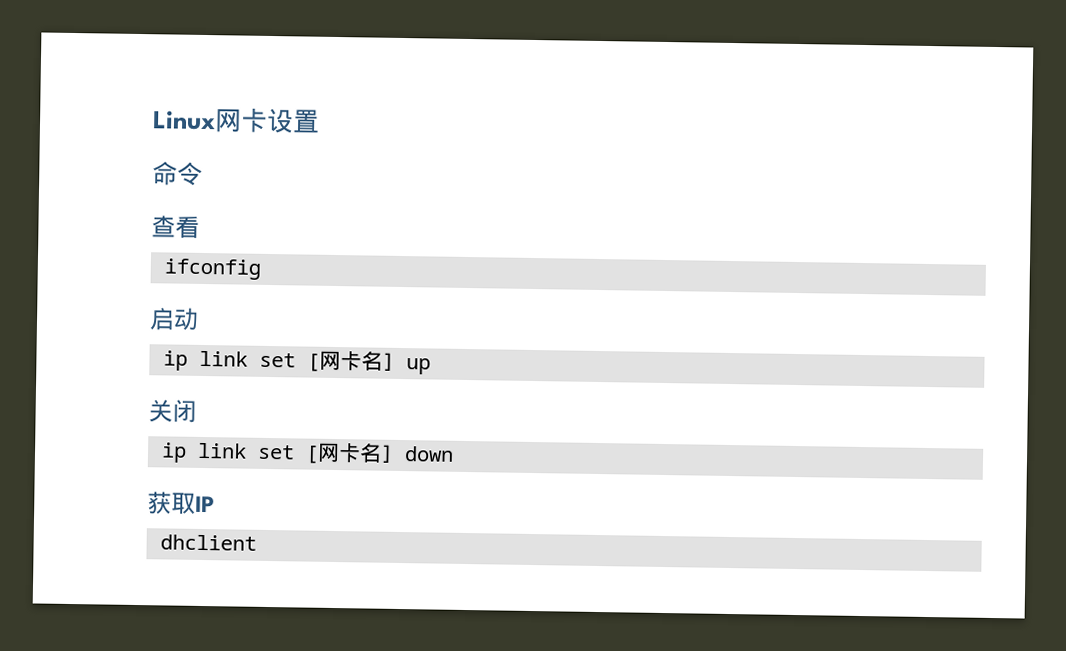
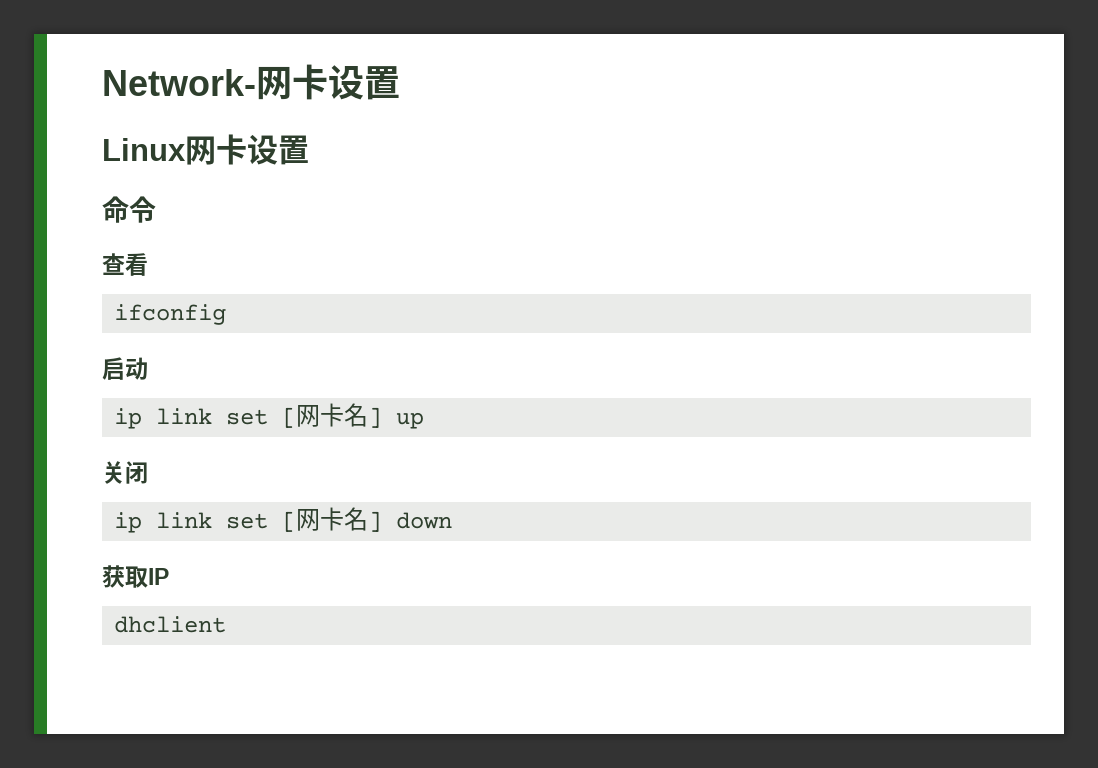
+ Network-网卡设置

